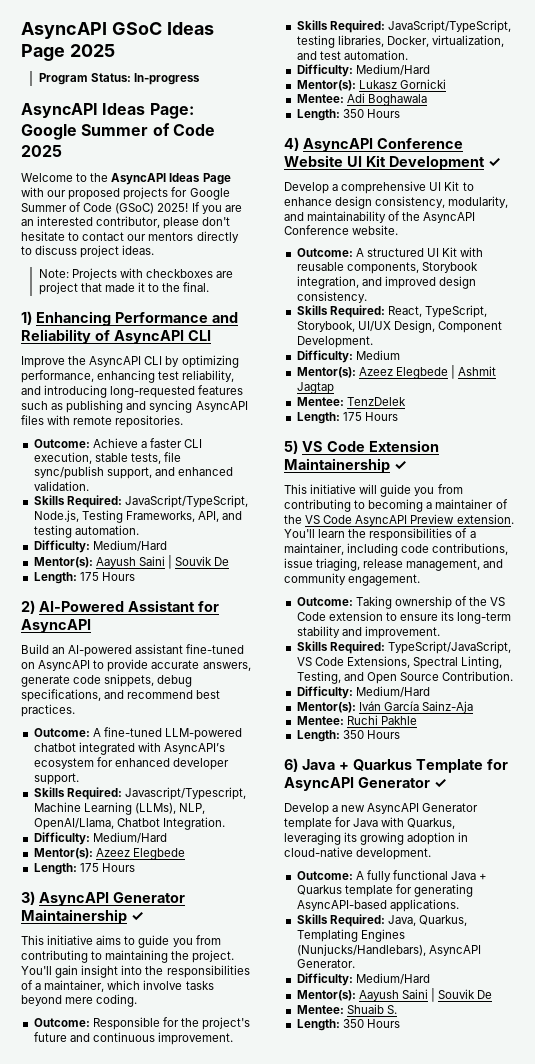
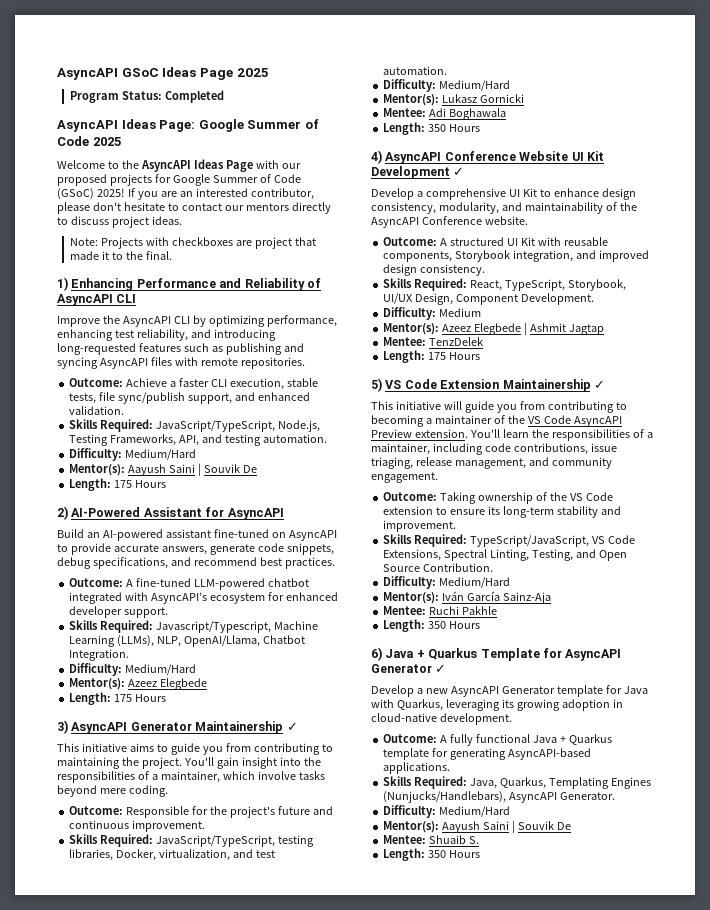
- Program Status: In-progress
+ Program Status: Completed

